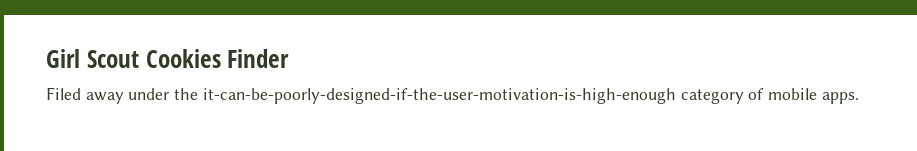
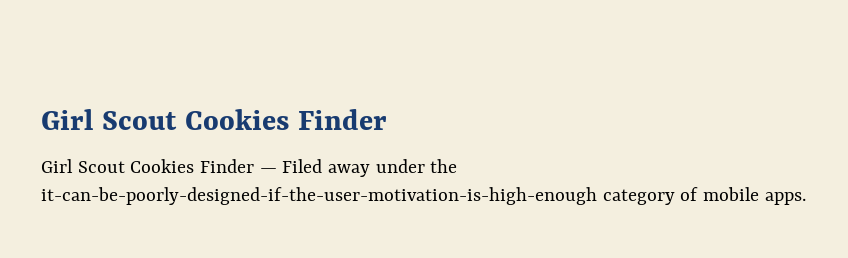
- Filed away under the it-can-be-poorly-designed-if-the-user-motivation-is-high-enough category of mobile apps.
+ Girl Scout Cookies Finder — Filed away under the it-can-be-poorly-designed-if-the-user-motivation-is-high-enough category of mobile apps.

